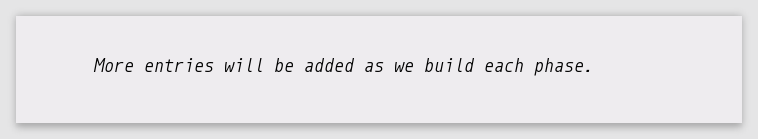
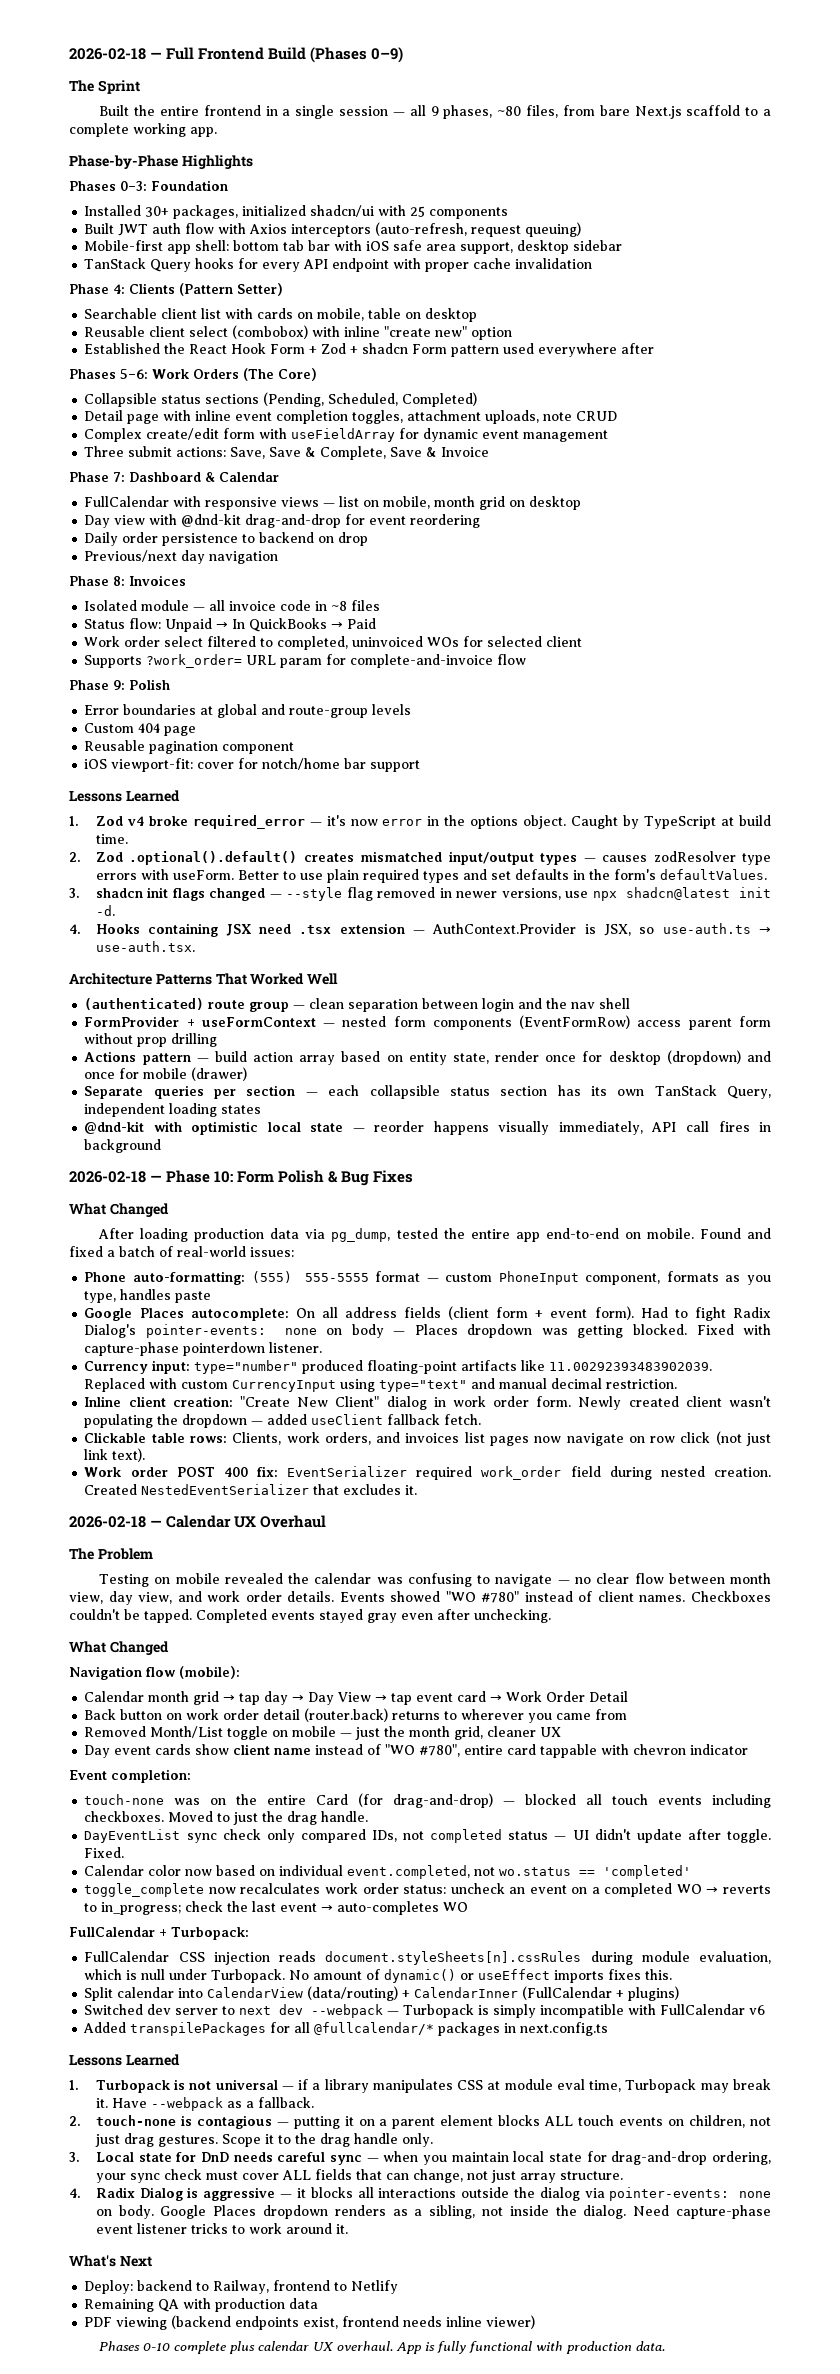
- More entries will be added as we build each phase.
+ 2026-02-18 — Full Frontend Build (Phases 0–9)
+ The Sprint
+ Built the entire frontend in a single session — all 9 phases, ~80 files, from bare Next.js scaffold to a complete working app.
+ Phase-by-Phase Highlights
+ Phases 0–3: Foundation
+ Installed 30+ packages, initialized shadcn/ui with 25 components
+ Built JWT auth flow with Axios interceptors (auto-refresh, request queuing)
+ Mobile-first app shell: bottom tab bar with iOS safe area support, desktop sidebar
+ TanStack Query hooks for every API endpoint with proper cache invalidation
+ Phase 4: Clients (Pattern Setter)
+ Searchable client list with cards on mobile, table on desktop
+ Reusable client select (combobox) with inline "create new" option
+ Established the React Hook Form + Zod + shadcn Form pattern used everywhere after
+ Phases 5–6: Work Orders (The Core)
+ Collapsible status sections (Pending, Scheduled, Completed)
+ Detail page with inline event completion toggles, attachment uploads, note CRUD
+ Complex create/edit form with useFieldArray for dynamic event management
+ Three submit actions: Save, Save & Complete, Save & Invoice
+ Phase 7: Dashboard & Calendar
+ FullCalendar with responsive views — list on mobile, month grid on desktop
+ Day view with @dnd-kit drag-and-drop for event reordering
+ Daily order persistence to backend on drop
+ Previous/next day navigation
+ Phase 8: Invoices
+ Isolated module — all invoice code in ~8 files
+ Status flow: Unpaid → In QuickBooks → Paid
+ Work order select filtered to completed, uninvoiced WOs for selected client
+ Supports ?work_order= URL param for complete-and-invoice flow
+ Phase 9: Polish
+ Error boundaries at global and route-group levels
+ Custom 404 page
+ Reusable pagination component
+ iOS viewport-fit: cover for notch/home bar support
+ Lessons Learned
+ 1. Zod v4 broke required_error — it's now error in the options object. Caught by TypeScript at build time.
+ 2. Zod .optional().default() creates mismatched input/output types — causes zodResolver type errors with useForm. Better to use plain required types and set defaults in the form's defaultValues.
+ 3. shadcn init flags changed — --style flag removed in newer versions, use npx shadcn@latest init -d.
+ 4. Hooks containing JSX need .tsx extension — AuthContext.Provider is JSX, so use-auth.ts → use-auth.tsx.
+ Architecture Patterns That Worked Well
+ (authenticated) route group — clean separation between login and the nav shell
+ FormProvider + useFormContext — nested form components (EventFormRow) access parent form without prop drilling
+ Actions pattern — build action array based on entity state, render once for desktop (dropdown) and once for mobile (drawer)
+ Separate queries per section — each collapsible status section has its own TanStack Query, independent loading states
+ @dnd-kit with optimistic local state — reorder happens visually immediately, API call fires in background
+ 2026-02-18 — Phase 10: Form Polish & Bug Fixes
+ What Changed
+ After loading production data via pg_dump, tested the entire app end-to-end on mobile. Found and fixed a batch of real-world issues:
+ Phone auto-formatting: (555) 555-5555 format — custom PhoneInput component, formats as you type, handles paste
+ Google Places autocomplete: On all address fields (client form + event form). Had to fight Radix Dialog's pointer-events: none on body — Places dropdown was getting blocked. Fixed with capture-phase pointerdown listener.
+ Currency input: type="number" produced floating-point artifacts like 11.00292393483902039. Replaced with custom CurrencyInput using type="text" and manual decimal restriction.
+ Inline client creation: "Create New Client" dialog in work order form. Newly created client wasn't populating the dropdown — added useClient fallback fetch.
+ Clickable table rows: Clients, work orders, and invoices list pages now navigate on row click (not just link text).
+ Work order POST 400 fix: EventSerializer required work_order field during nested creation. Created NestedEventSerializer that excludes it.
+ 2026-02-18 — Calendar UX Overhaul
+ The Problem
+ Testing on mobile revealed the calendar was confusing to navigate — no clear flow between month view, day view, and work order details. Events showed "WO #780" instead of client names. Checkboxes couldn't be tapped. Completed events stayed gray even after unchecking.
+ What Changed
+ Navigation flow (mobile):
+ Calendar month grid → tap day → Day View → tap event card → Work Order Detail
+ Back button on work order detail (router.back) returns to wherever you came from
+ Removed Month/List toggle on mobile — just the month grid, cleaner UX
+ Day event cards show client name instead of "WO #780", entire card tappable with chevron indicator
+ Event completion:
+ touch-none was on the entire Card (for drag-and-drop) — blocked all touch events including checkboxes. Moved to just the drag handle.
+ DayEventList sync check only compared IDs, not completed status — UI didn't update after toggle. Fixed.
+ Calendar color now based on individual event.completed, not wo.status == 'completed'
+ toggle_complete now recalculates work order status: uncheck an event on a completed WO → reverts to in_progress; check the last event → auto-completes WO
+ FullCalendar + Turbopack:
+ FullCalendar CSS injection reads document.styleSheets[n].cssRules during module evaluation, which is null under Turbopack. No amount of dynamic() or useEffect imports fixes this.
+ Split calendar into CalendarView (data/routing) + CalendarInner (FullCalendar + plugins)
+ Switched dev server to next dev --webpack — Turbopack is simply incompatible with FullCalendar v6
+ Added transpilePackages for all @fullcalendar/* packages in next.config.ts
+ Lessons Learned
+ 1. Turbopack is not universal — if a library manipulates CSS at module eval time, Turbopack may break it. Have --webpack as a fallback.
+ 2. touch-none is contagious — putting it on a parent element blocks ALL touch events on children, not just drag gestures. Scope it to the drag handle only.
+ 3. Local state for DnD needs careful sync — when you maintain local state for drag-and-drop ordering, your sync check must cover ALL fields that can change, not just array structure.
+ 4. Radix Dialog is aggressive — it blocks all interactions outside the dialog via pointer-events: none on body. Google Places dropdown renders as a sibling, not inside the dialog. Need capture-phase event listener tricks to work around it.
+ What's Next
+ Deploy: backend to Railway, frontend to Netlify
+ Remaining QA with production data
+ PDF viewing (backend endpoints exist, frontend needs inline viewer)
+ Phases 0-10 complete plus calendar UX overhaul. App is fully functional with production data.

